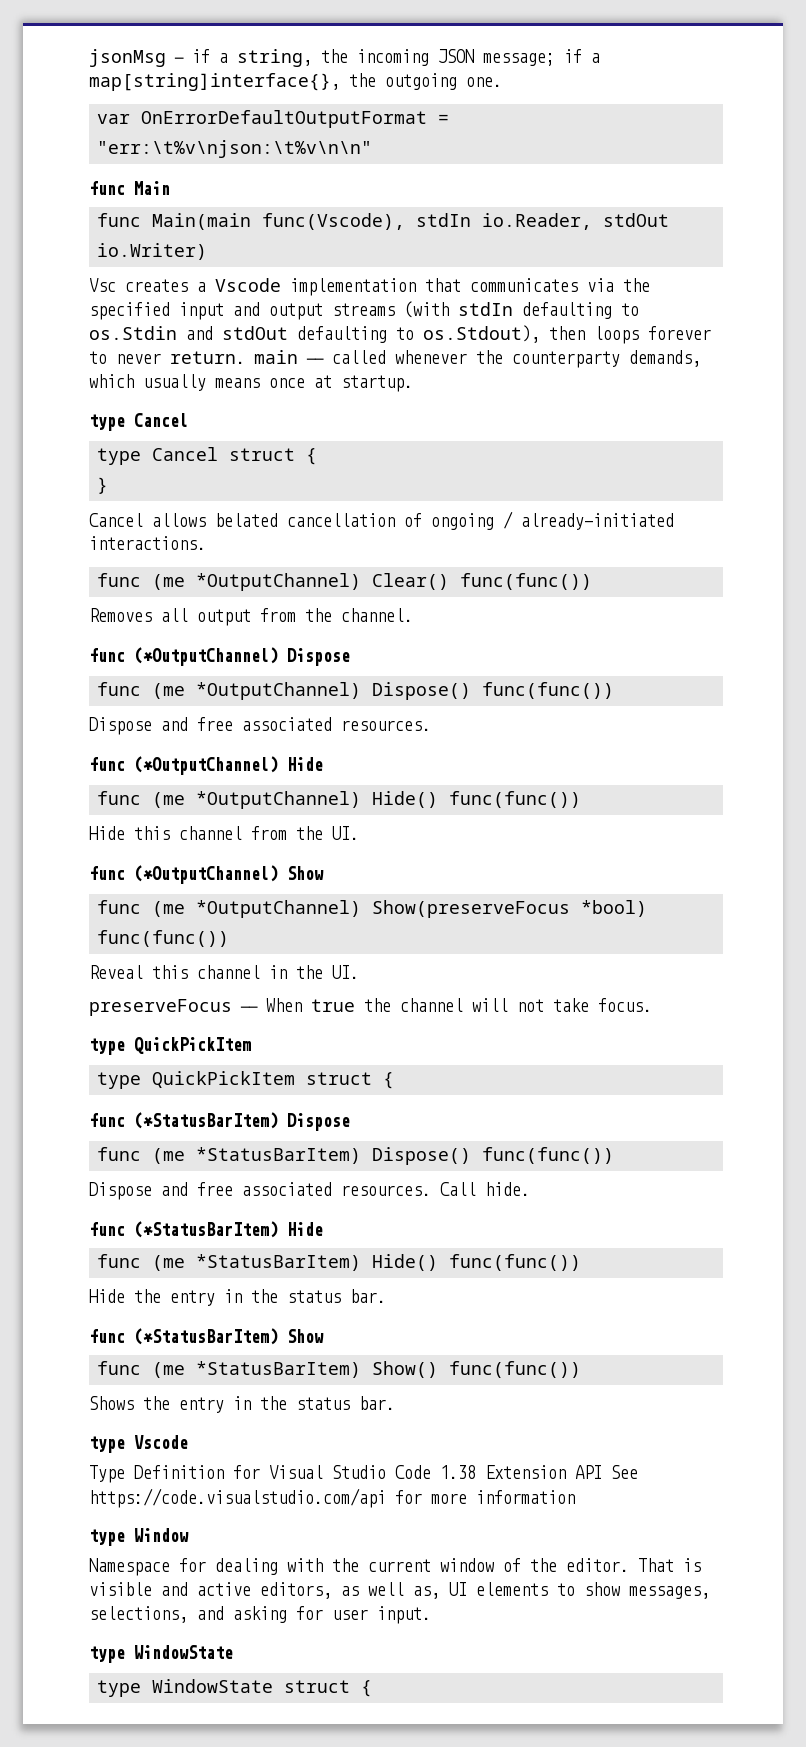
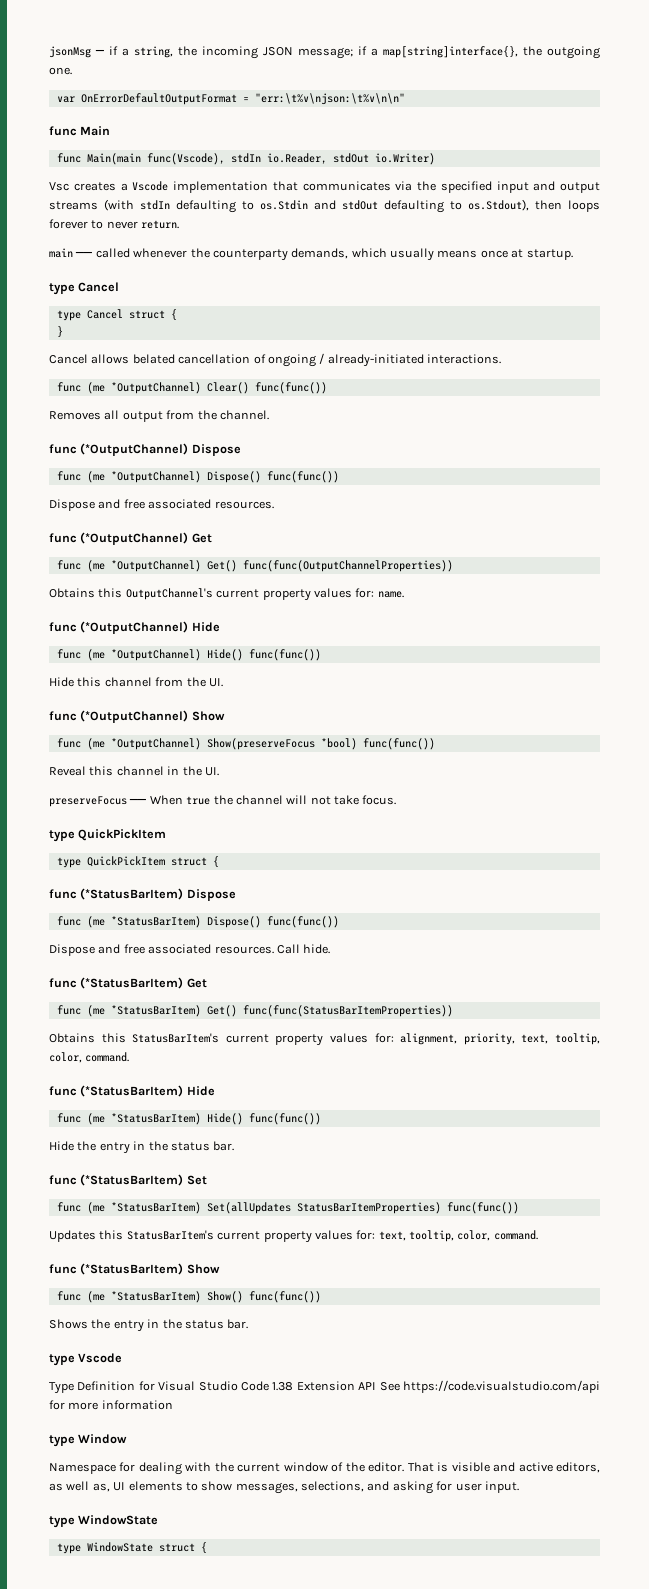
- Vsc creates a Vscode implementation that communicates via the specified input and output streams (with stdIn defaulting to os.Stdin and stdOut defaulting to os.Stdout), then loops forever to never return. main ── called whenever the counterparty demands, which usually means once at startup.
+ Vsc creates a Vscode implementation that communicates via the specified input and output streams (with stdIn defaulting to os.Stdin and stdOut defaulting to os.Stdout), then loops forever to never return.
+ main ── called whenever the counterparty demands, which usually means once at startup.
+ func (*OutputChannel) Get
+ func (me *OutputChannel) Get() func(func(OutputChannelProperties))
+ Obtains this OutputChannel's current property values for: name.
+ func (*StatusBarItem) Get
+ func (me *StatusBarItem) Get() func(func(StatusBarItemProperties))
+ Obtains this StatusBarItem's current property values for: alignment, priority, text, tooltip, color, command.
+ func (*StatusBarItem) Set
+ func (me *StatusBarItem) Set(allUpdates StatusBarItemProperties) func(func())
+ Updates this StatusBarItem's current property values for: text, tooltip, color, command.

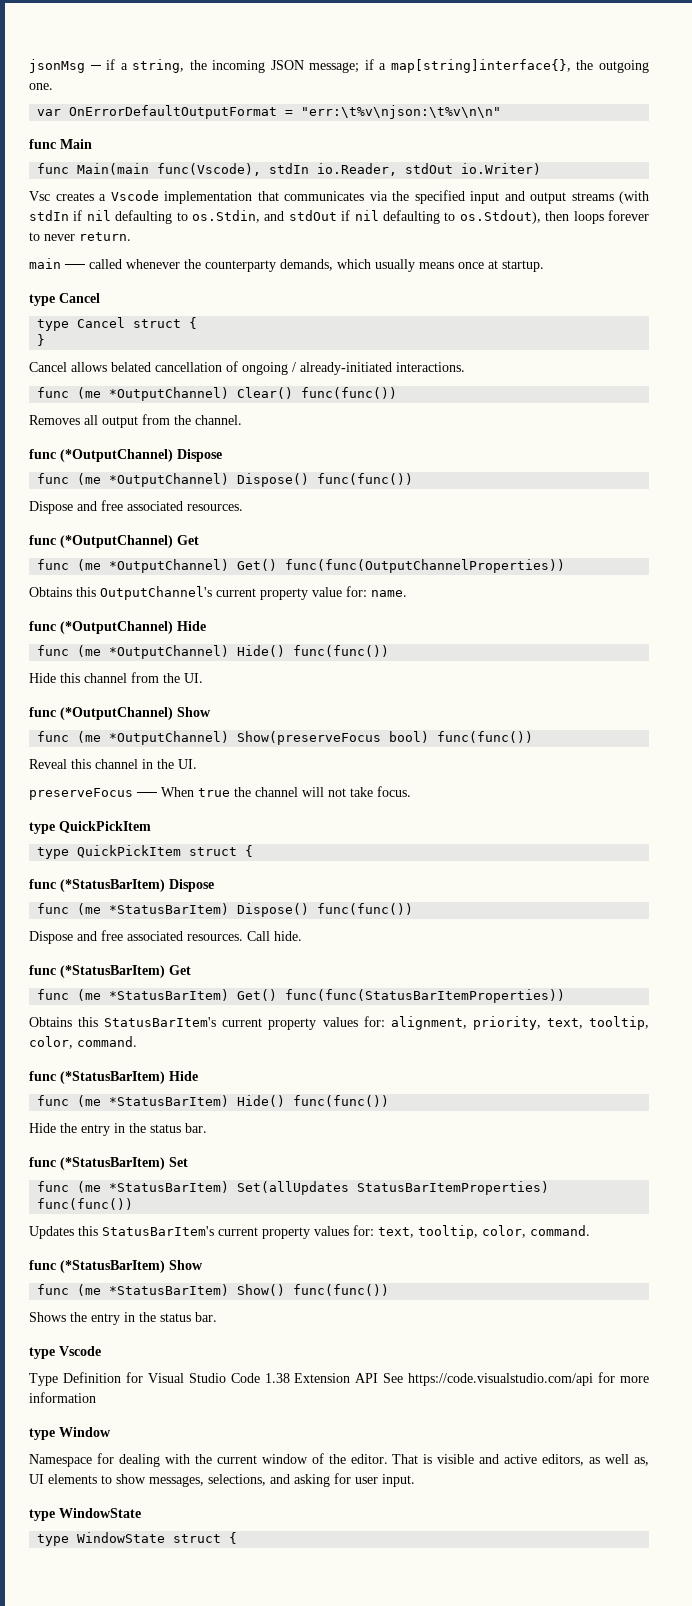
- Vsc creates a Vscode implementation that communicates via the specified input and output streams (with stdIn defaulting to os.Stdin and stdOut defaulting to os.Stdout), then loops forever to never return.
+ Vsc creates a Vscode implementation that communicates via the specified input and output streams (with stdIn if nil defaulting to os.Stdin, and stdOut if nil defaulting to os.Stdout), then loops forever to never return.
- Obtains this OutputChannel's current property values for: name.
+ Obtains this OutputChannel's current property value for: name.
- func (me *OutputChannel) Show(preserveFocus *bool) func(func())
+ func (me *OutputChannel) Show(preserveFocus bool) func(func())

